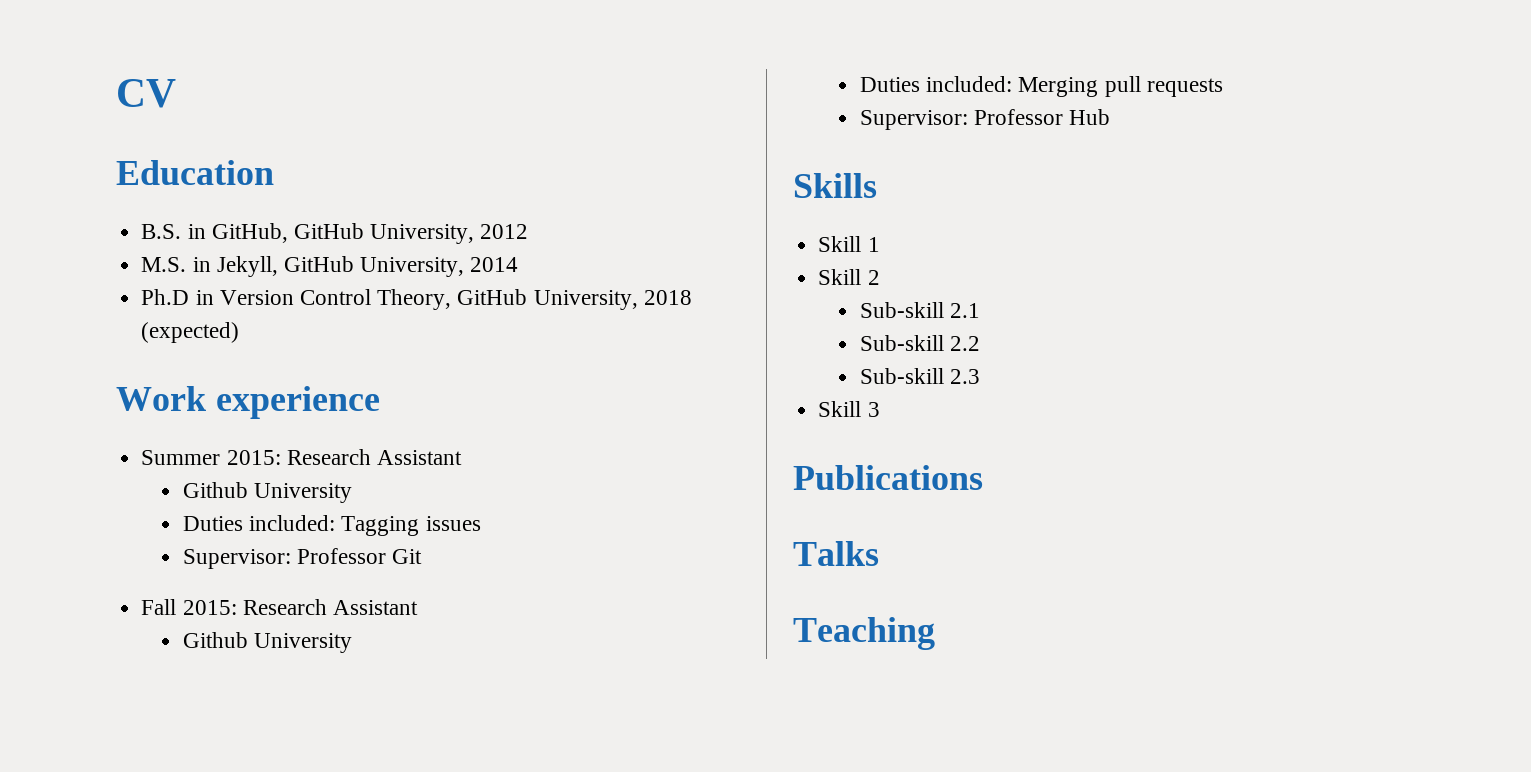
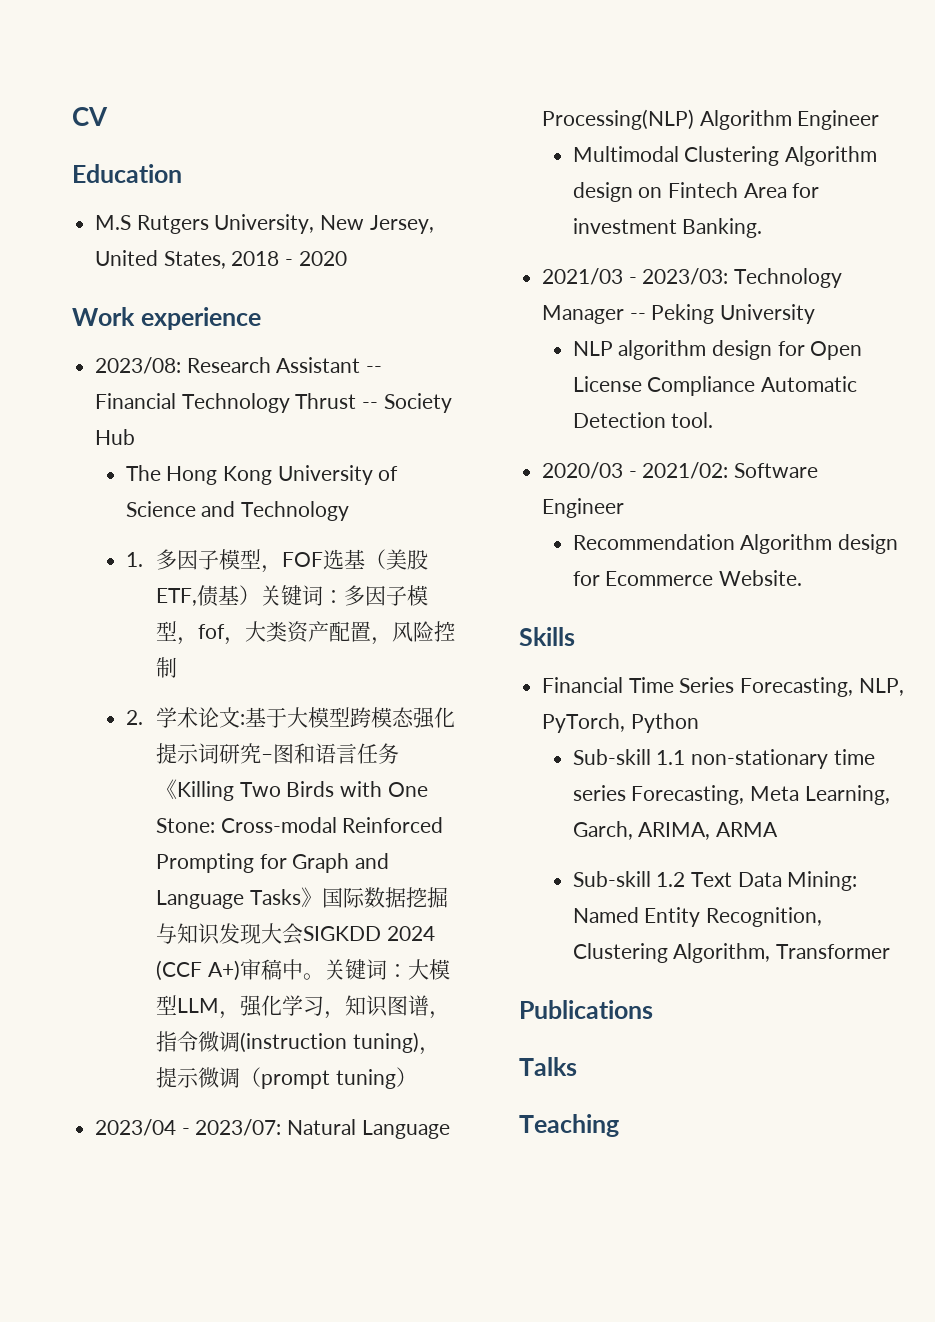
- B.S. in GitHub, GitHub University, 2012
- M.S. in Jekyll, GitHub University, 2014
- Ph.D in Version Control Theory, GitHub University, 2018 (expected)
+ M.S Rutgers University, New Jersey, United States, 2018 - 2020
- Summer 2015: Research Assistant
- Github University
- Duties included: Tagging issues
- Supervisor: Professor Git
- Fall 2015: Research Assistant
- Github University
- Duties included: Merging pull requests
- Supervisor: Professor Hub
+ 2023/08: Research Assistant -- Financial Technology Thrust -- Society Hub
+ The Hong Kong University of Science and Technology
+ 1.多因子模型，FOF选基（美股ETF,债基）关键词：多因子模型，fof，大类资产配置，风险控制
+ 2.学术论文:基于大模型跨模态强化提示词研究–图和语言任务《Killing Two Birds with One Stone: Cross-modal Reinforced Prompting for Graph and Language Tasks》国际数据挖掘与知识发现大会SIGKDD 2024 (CCF A+)审稿中。关键词：大模型LLM，强化学习，知识图谱，指令微调(instruction tuning)，提示微调（prompt tuning）
+ 2023/04 - 2023/07: Natural Language Processing(NLP) Algorithm Engineer
+ Multimodal Clustering Algorithm design on Fintech Area for investment Banking.
+ 2021/03 - 2023/03: Technology Manager -- Peking University
+ NLP algorithm design for Open License Compliance Automatic Detection tool.
+ 2020/03 - 2021/02: Software Engineer
+ Recommendation Algorithm design for Ecommerce Website.
  Skills
- Skill 1
- Skill 2
- Sub-skill 2.1
- Sub-skill 2.2
- Sub-skill 2.3
- Skill 3
+ Financial Time Series Forecasting, NLP, PyTorch, Python
+ Sub-skill 1.1 non-stationary time series Forecasting, Meta Learning, Garch, ARIMA, ARMA
+ Sub-skill 1.2 Text Data Mining: Named Entity Recognition, Clustering Algorithm, Transformer

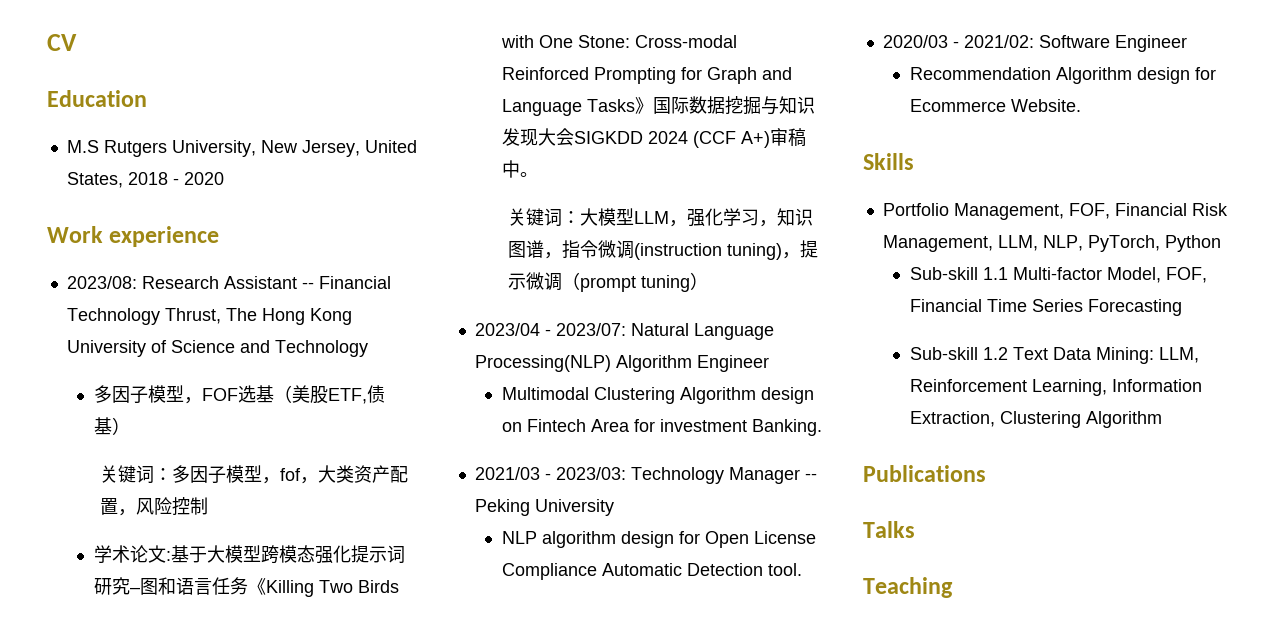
- 2023/08: Research Assistant -- Financial Technology Thrust -- Society Hub
- The Hong Kong University of Science and Technology
+ 2023/08: Research Assistant -- Financial Technology Thrust, The Hong Kong University of Science and Technology
- 1.多因子模型，FOF选基（美股ETF,债基）关键词：多因子模型，fof，大类资产配置，风险控制
+ 多因子模型，FOF选基（美股ETF,债基）
+ 关键词：多因子模型，fof，大类资产配置，风险控制
- 2.学术论文:
+ 学术论文:
- Cross-modal Reinforced Prompting for Graph and Language Tasks》国际数据挖掘与知识发现大会SIGKDD 2024 (CCF A+)审稿中。关键词：
+ Cross-modal Reinforced Prompting for Graph and Language Tasks》国际数据挖掘与知识发现大会SIGKDD 2024 (CCF A+)审稿中。
+ 关键词：
- Financial Time Series Forecasting, NLP, PyTorch, Python
+ Portfolio Management, FOF, Financial Risk Management, LLM, NLP, PyTorch, Python
- Sub-skill 1.1 non-stationary time series Forecasting, Meta Learning, Garch, ARIMA, ARMA
+ Sub-skill 1.1 Multi-factor Model, FOF, Financial Time Series Forecasting
- Sub-skill 1.2 Text Data Mining: Named Entity Recognition, Clustering Algorithm, Transformer
+ Sub-skill 1.2 Text Data Mining: LLM, Reinforcement Learning, Information Extraction, Clustering Algorithm

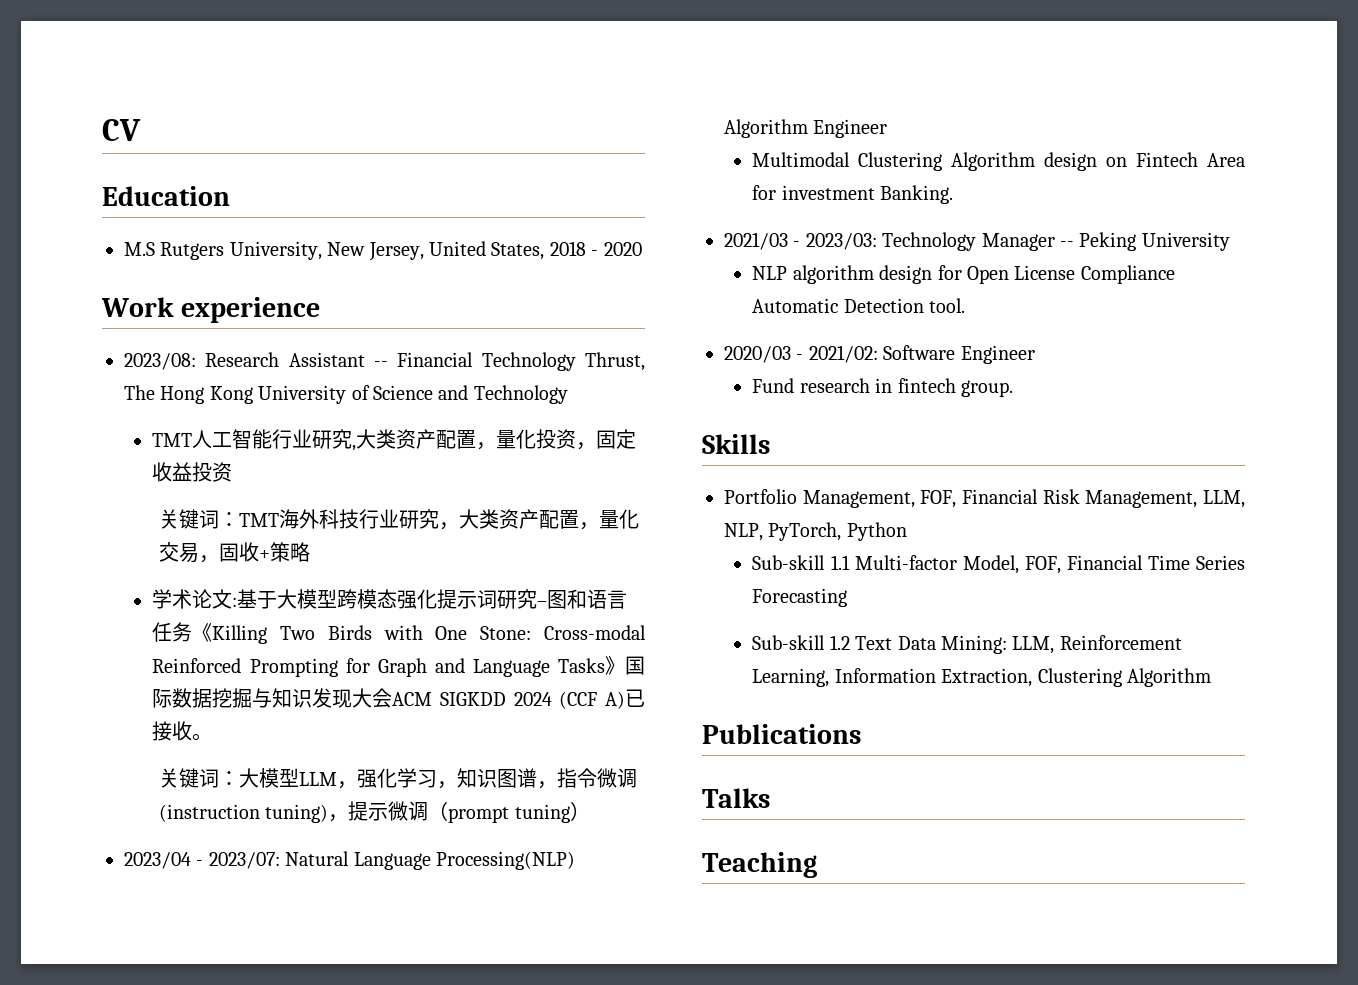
- 多因子模型，FOF选基（美股ETF,债基）
- 关键词：多因子模型，fof，大类资产配置，风险控制
+ TMT人工智能行业研究,大类资产配置，量化投资，固定收益投资
+ 关键词：TMT海外科技行业研究，大类资产配置，量化交易，固收+策略
- 学术论文:基于大模型跨模态强化提示词研究–图和语言任务《Killing Two Birds with One Stone: Cross-modal Reinforced Prompting for Graph and Language Tasks》国际数据挖掘与知识发现大会SIGKDD 2024 (CCF A+)审稿中。
+ 学术论文:基于大模型跨模态强化提示词研究–图和语言任务《Killing Two Birds with One Stone: Cross-modal Reinforced Prompting for Graph and Language Tasks》国际数据挖掘与知识发现大会ACM SIGKDD 2024 (CCF A)已接收。
- Recommendation Algorithm design for Ecommerce Website.
+ Fund research in fintech group.

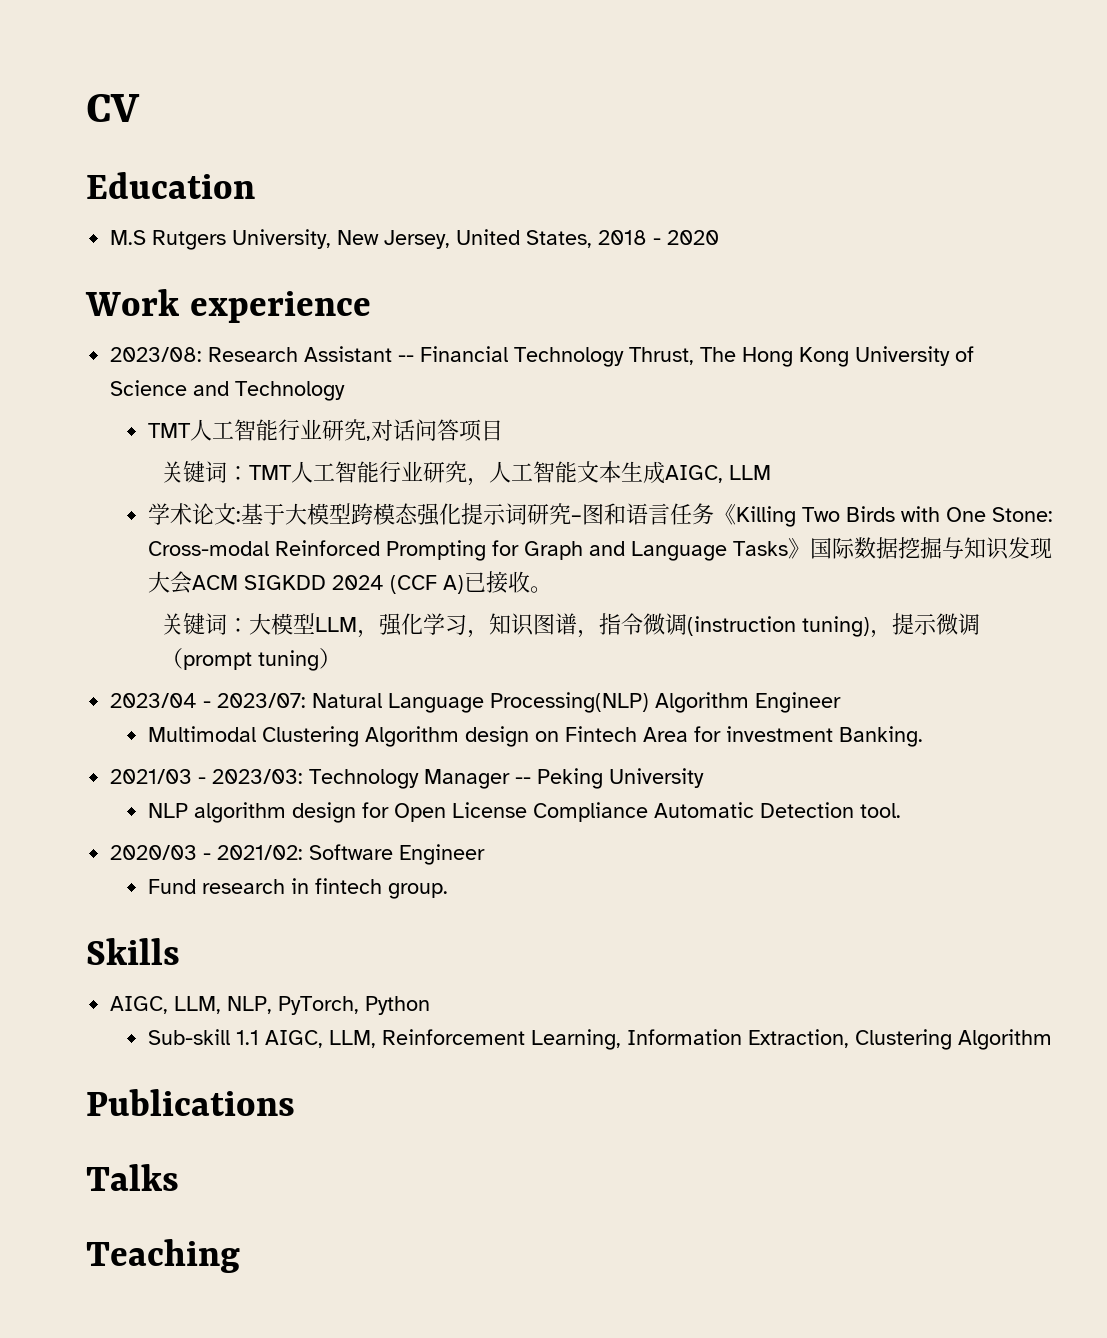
- TMT人工智能行业研究,大类资产配置，量化投资，固定收益投资
+ TMT人工智能行业研究,对话问答项目
- 关键词：TMT海外科技行业研究，大类资产配置，量化交易，固收+策略
+ 关键词：TMT人工智能行业研究，人工智能文本生成AIGC, LLM
- Portfolio Management, FOF, Financial Risk Management, LLM, NLP, PyTorch, Python
+ AIGC, LLM, NLP, PyTorch, Python
- Sub-skill 1.1 Multi-factor Model, FOF, Financial Time Series Forecasting
- Sub-skill 1.2 Text Data Mining: LLM, Reinforcement Learning, Information Extraction, Clustering Algorithm
+ Sub-skill 1.1 AIGC, LLM, Reinforcement Learning, Information Extraction, Clustering Algorithm

